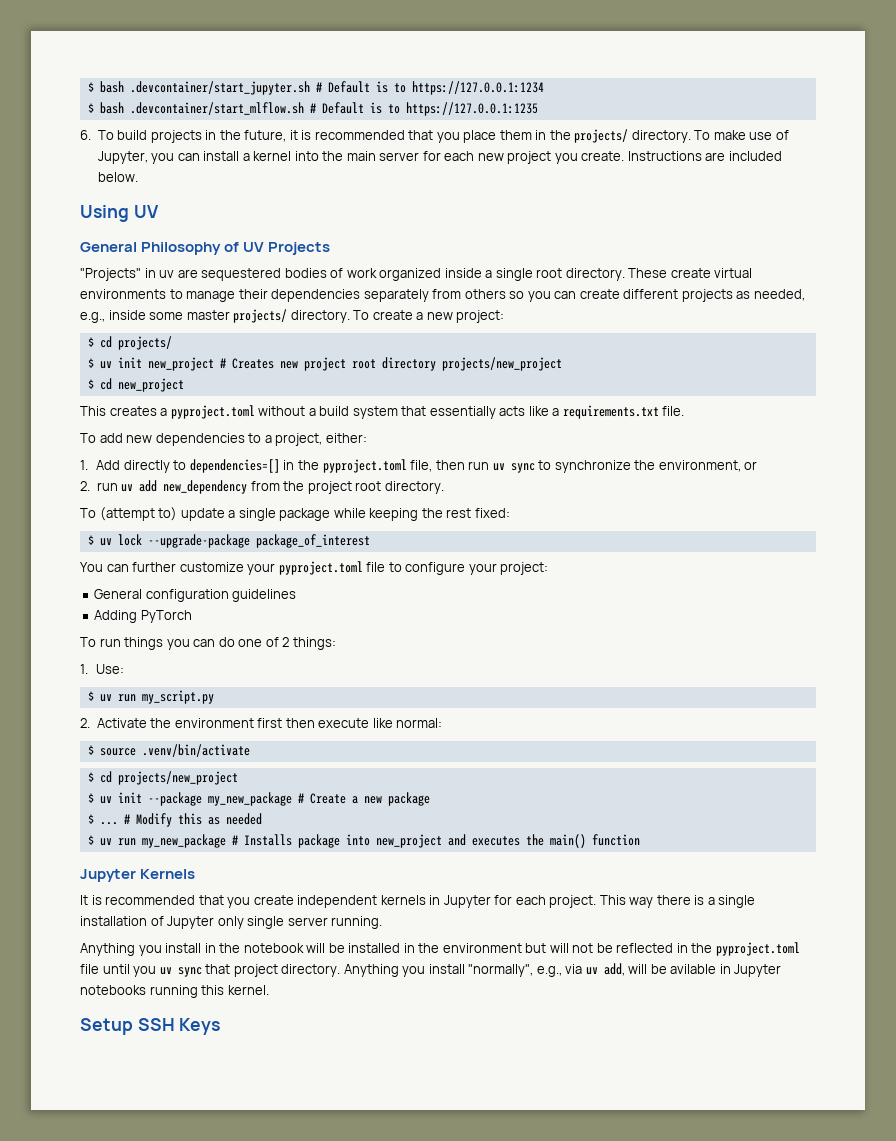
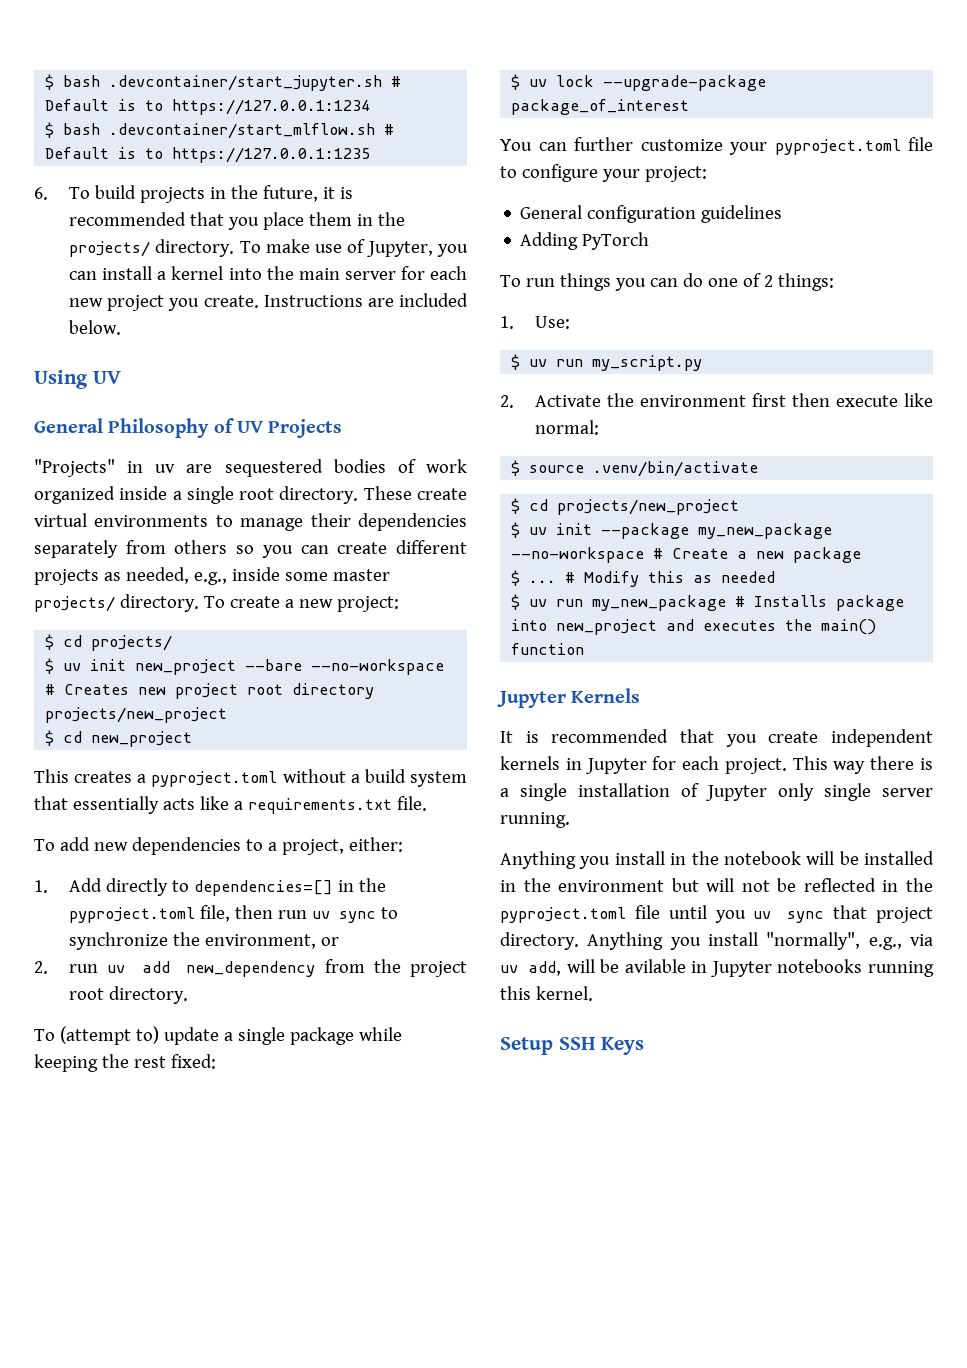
- $ uv init new_project # Creates new project root directory projects/new_project
+ $ uv init new_project --bare --no-workspace # Creates new project root directory projects/new_project
- $ uv init --package my_new_package # Create a new package
+ $ uv init --package my_new_package --no-workspace # Create a new package

